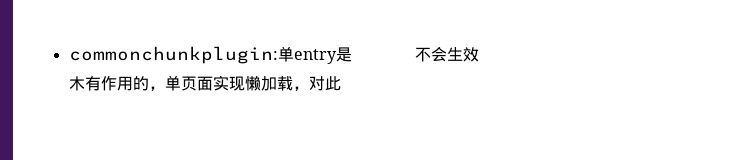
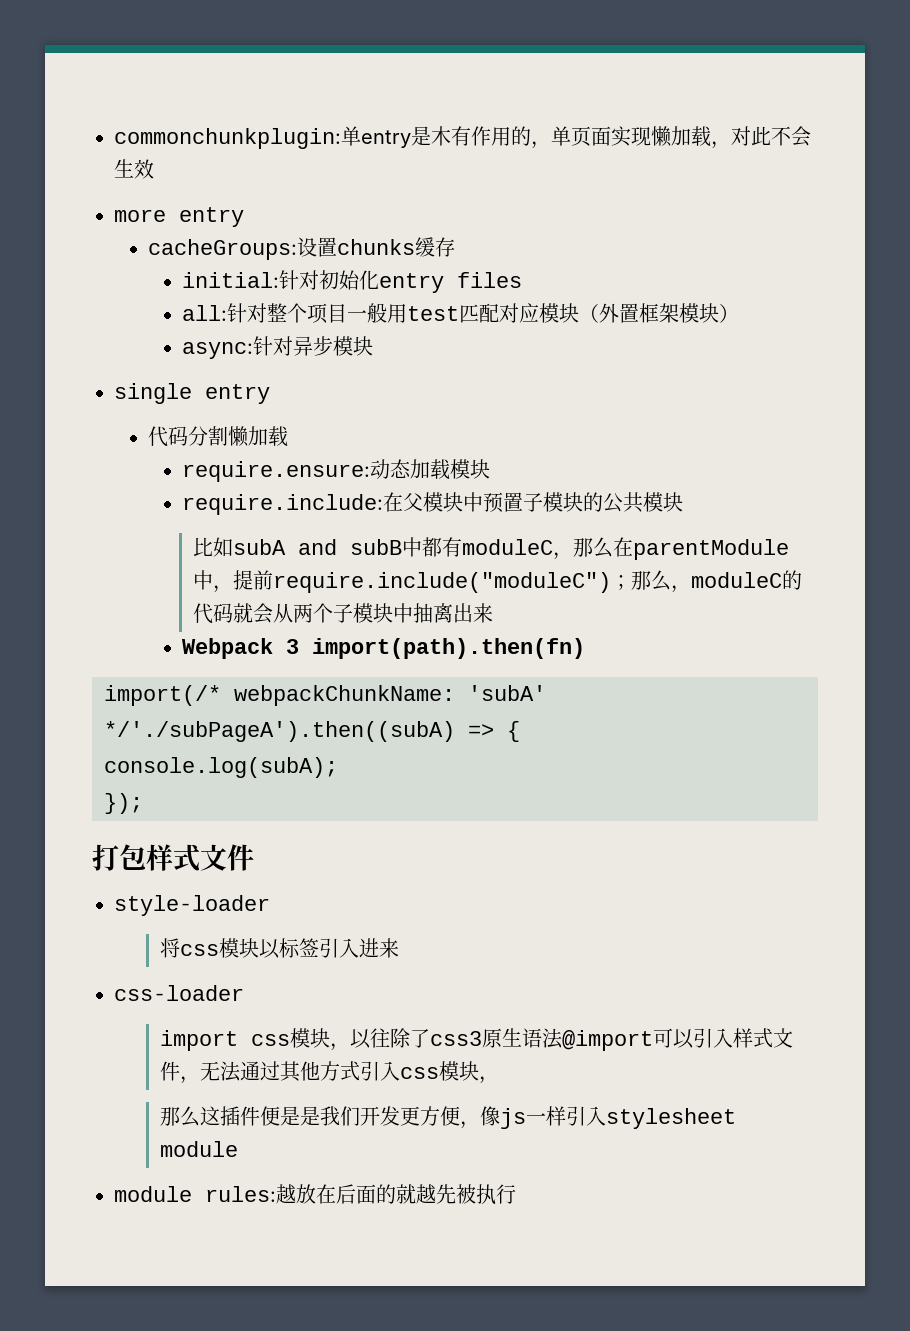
+ more entry
+ cacheGroups:设置chunks缓存
+ initial:针对初始化entry files
+ all:针对整个项目一般用test匹配对应模块（外置框架模块）
+ async:针对异步模块
+ single entry
+ 代码分割懒加载
+ require.ensure:动态加载模块
+ require.include:在父模块中预置子模块的公共模块
+ 比如subA and subB中都有moduleC，那么在parentModule中，提前require.include("moduleC")；那么，moduleC的代码就会从两个子模块中抽离出来
+ Webpack 3 import(path).then(fn)
+ import(/* webpackChunkName: 'subA' */'./subPageA').then((subA) => {
+ console.log(subA);
+ });
+ 打包样式文件
+ style-loader
+ 将css模块以标签引入进来
+ css-loader
+ import css模块，以往除了css3原生语法@import可以引入样式文件，无法通过其他方式引入css模块，
+ 那么这插件便是是我们开发更方便，像js一样引入stylesheet module
+ module rules:越放在后面的就越先被执行

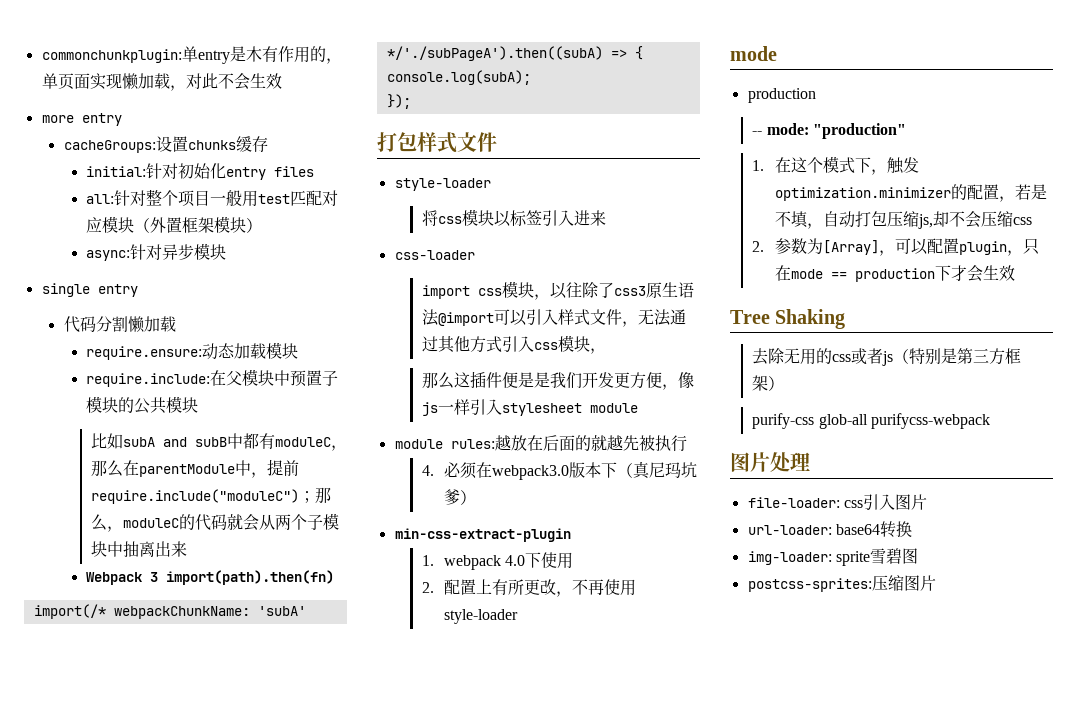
+ 4.必须在webpack3.0版本下（真尼玛坑爹）
+ min-css-extract-plugin
+ 1. webpack 4.0下使用
+ 2.配置上有所更改，不再使用style-loader
+ mode
+ production
+ -- mode: "production"
+ 1.在这个模式下，触发optimization.minimizer的配置，若是不填，自动打包压缩js,却不会压缩css
+ 2.参数为[Array]，可以配置plugin，只在mode == production下才会生效
+ Tree Shaking
+ 去除无用的css或者js（特别是第三方框架）
+ purify-css glob-all purifycss-webpack
+ 图片处理
+ file-loader: css引入图片
+ url-loader: base64转换
+ img-loader: sprite雪碧图
+ postcss-sprites:压缩图片

